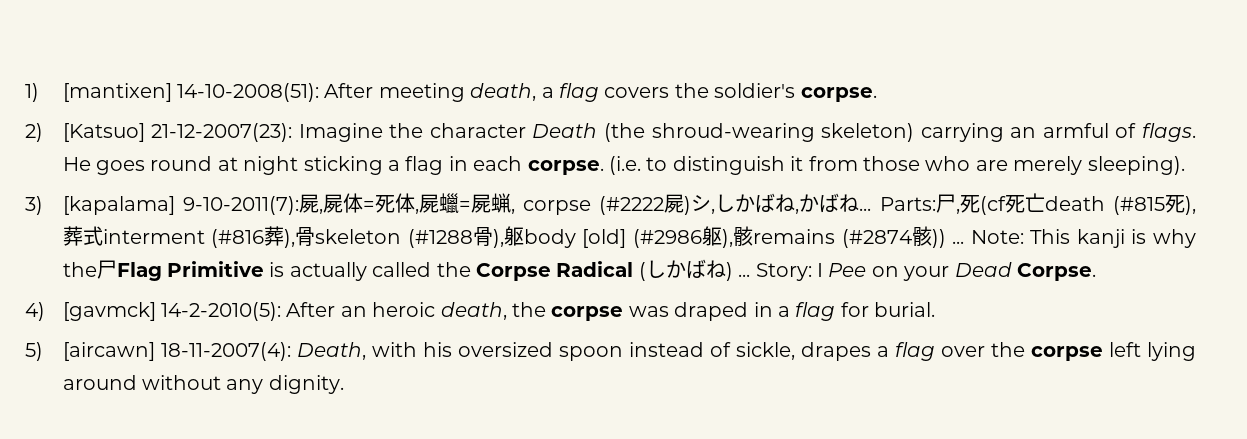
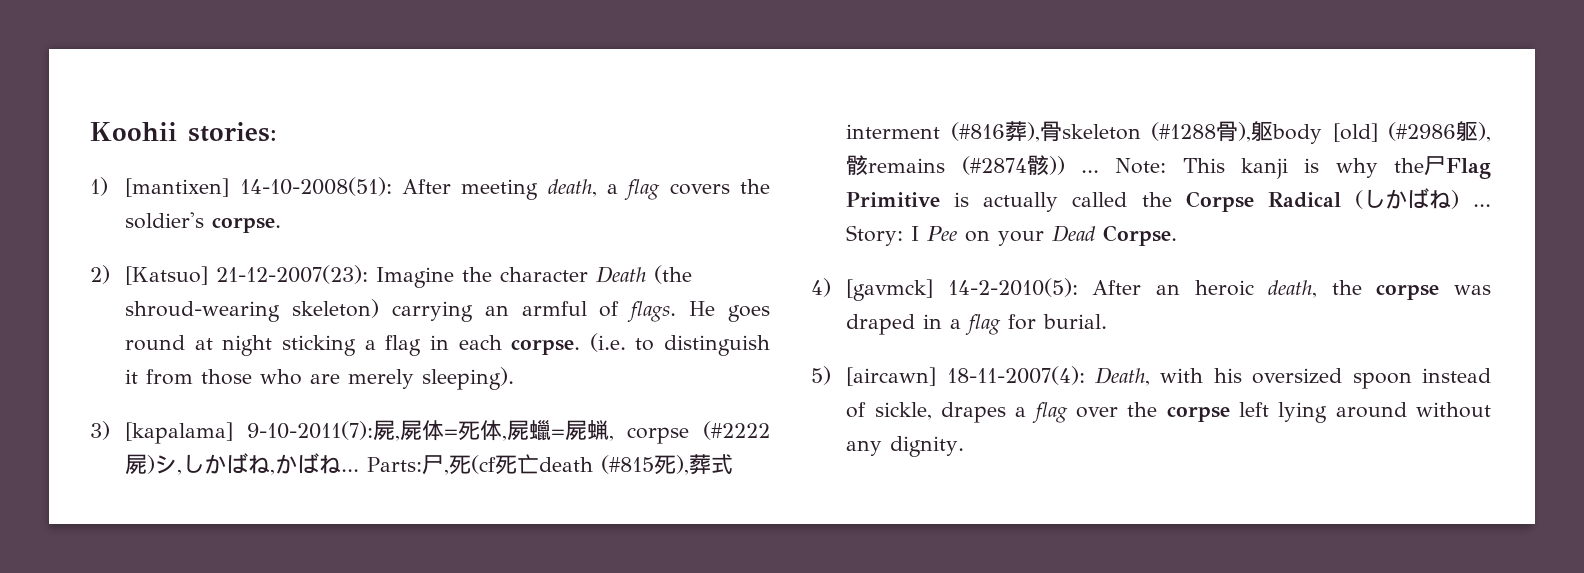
+ Koohii stories:

